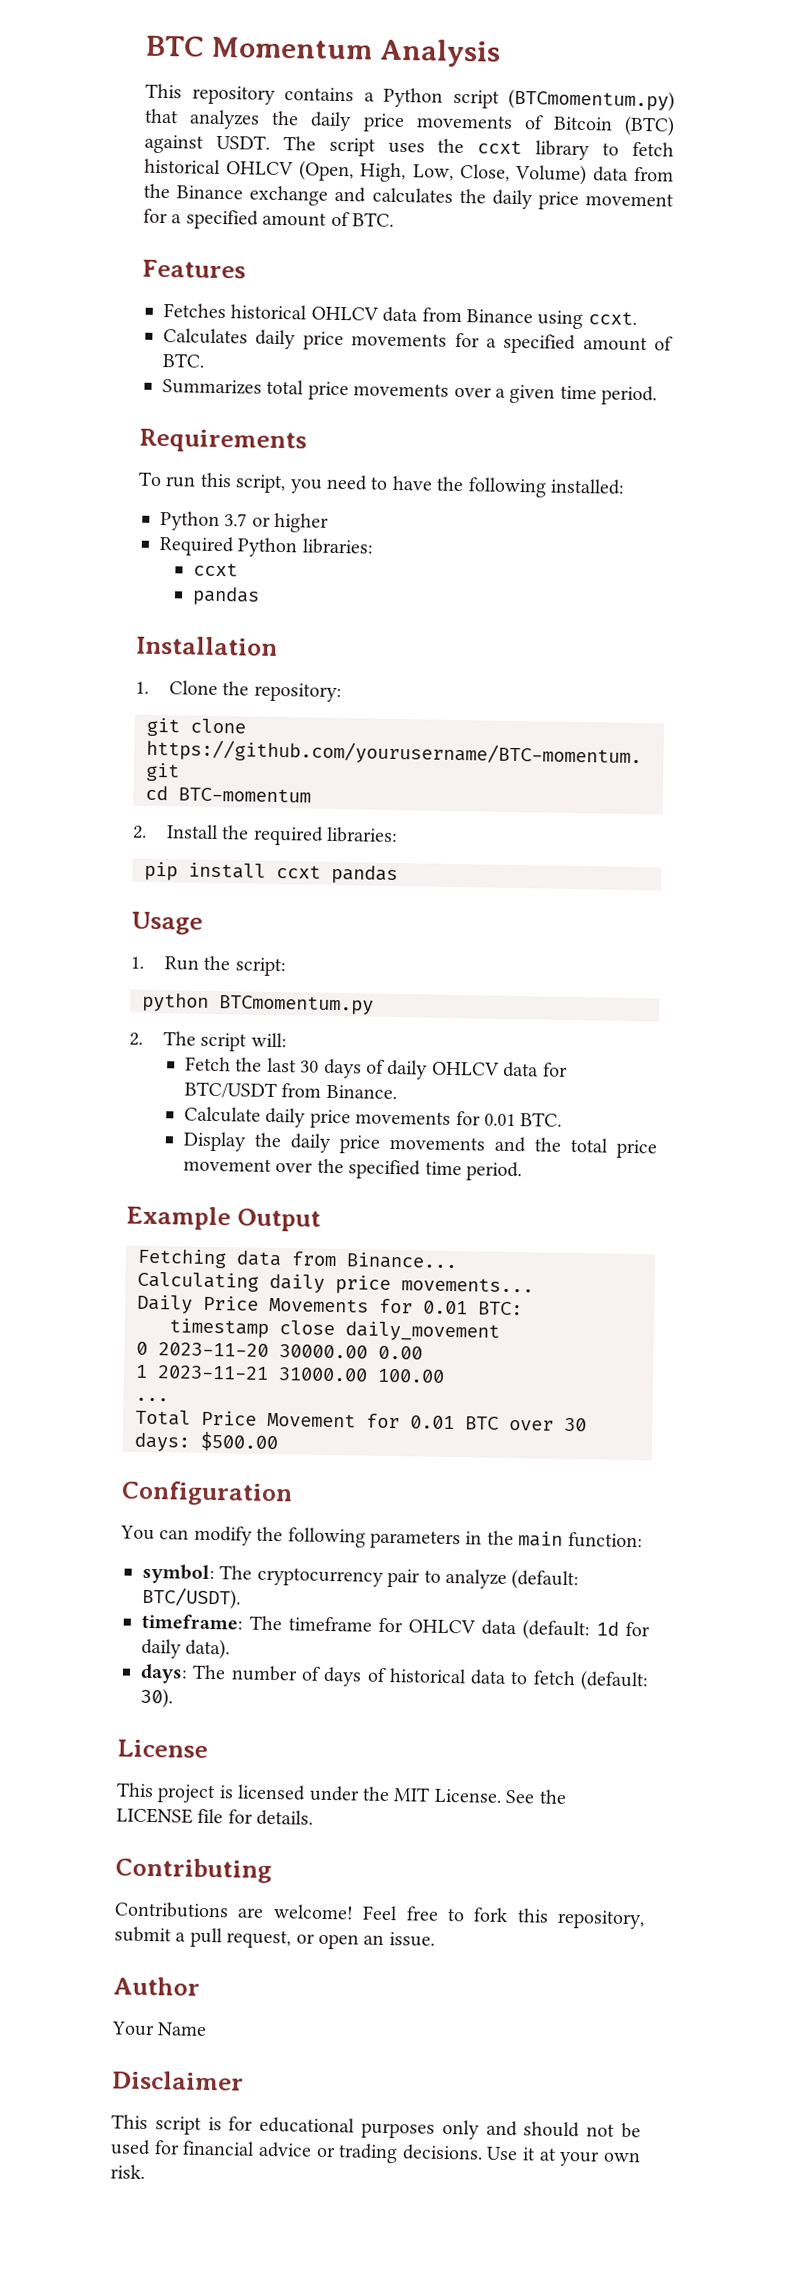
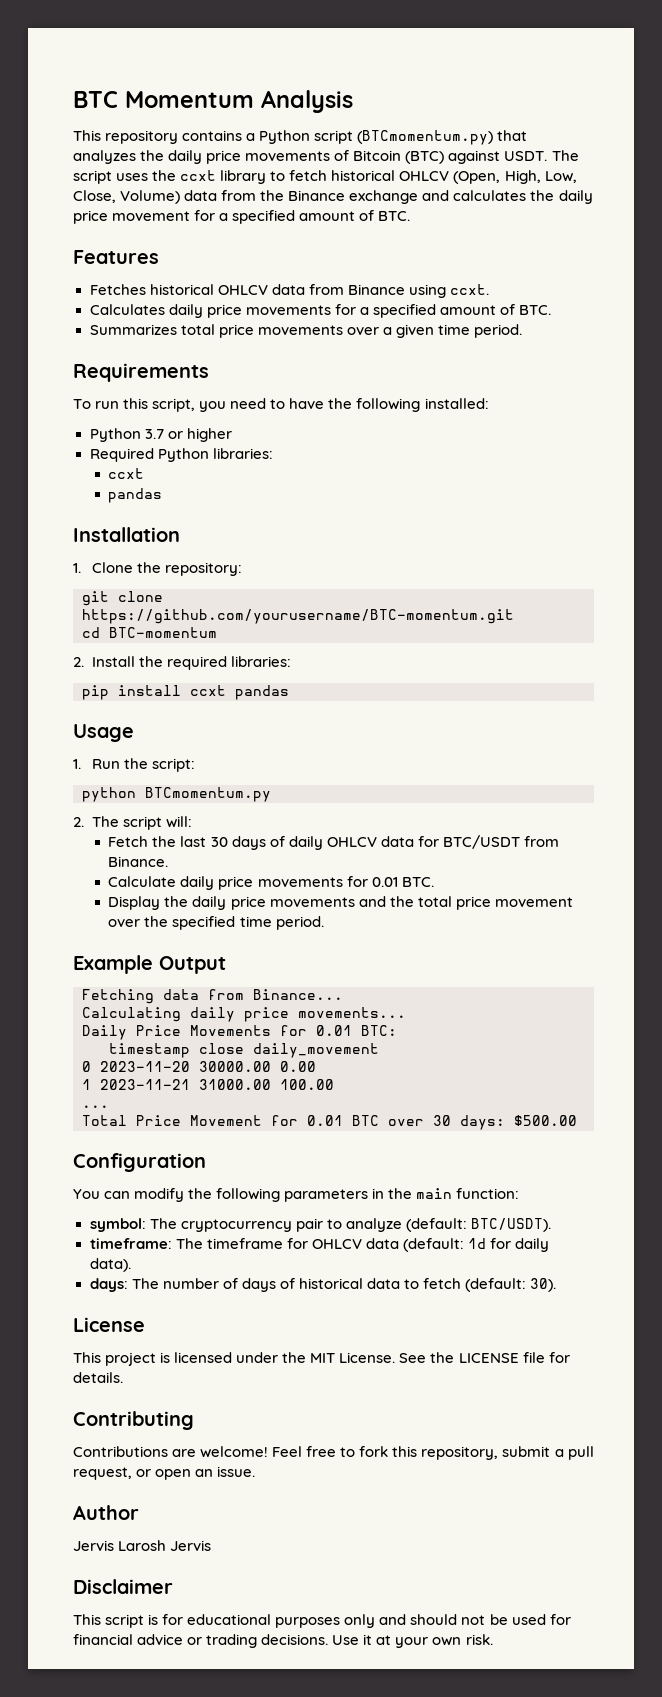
- Your Name
+ Jervis Larosh Jervis

